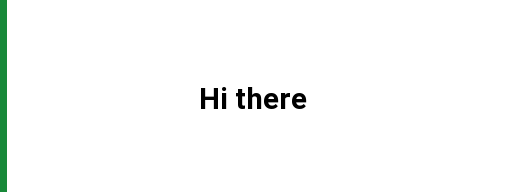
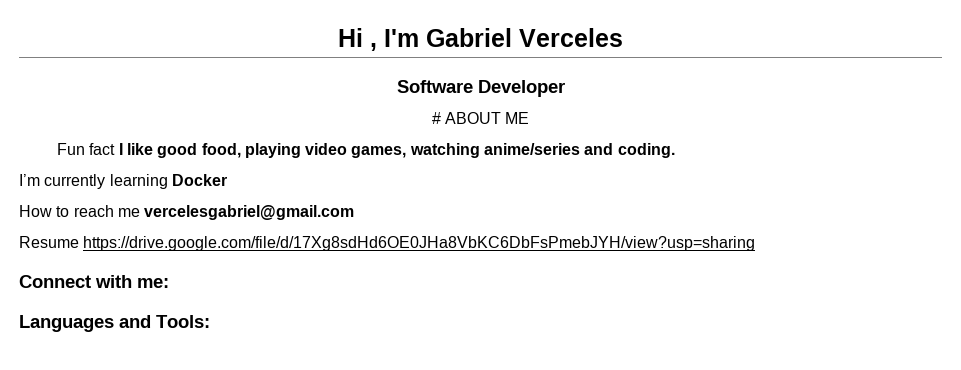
- Hi there
+ Hi , I'm Gabriel Verceles
+ Software Developer
+ # ABOUT ME
+ Fun fact I like good food, playing video games, watching anime/series and coding.
+ I’m currently learning Docker
+ How to reach me vercelesgabriel@gmail.com
+ Resume https://drive.google.com/file/d/17Xg8sdHd6OE0JHa8VbKC6DbFsPmebJYH/view?usp=sharing
+ Connect with me:
+ Languages and Tools:

